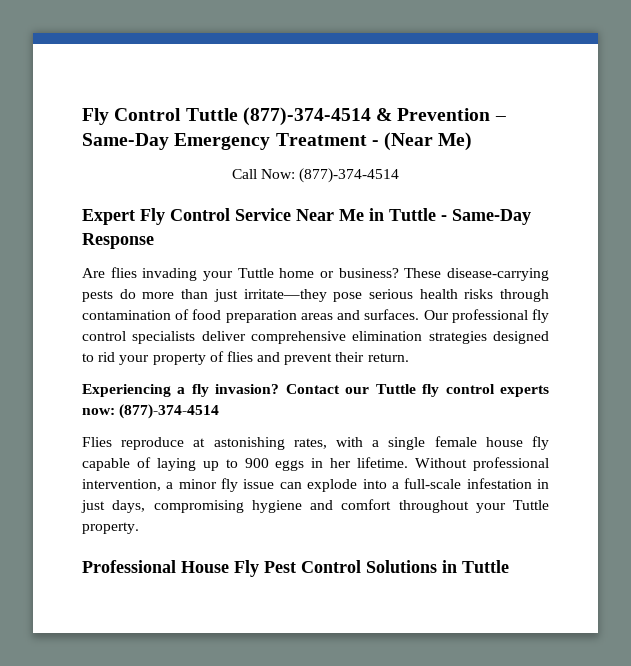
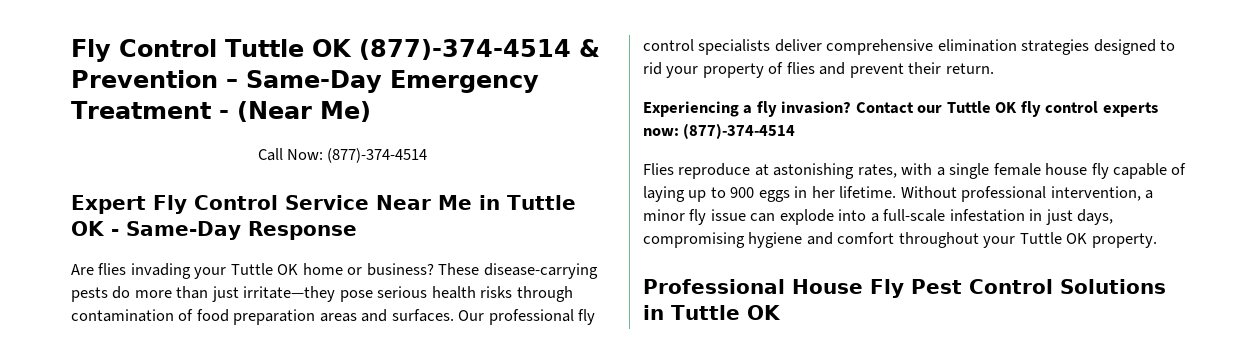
- Fly Control Tuttle (877)-374-4514 & Prevention – Same-Day Emergency Treatment - (Near Me)
+ Fly Control Tuttle OK (877)-374-4514 & Prevention – Same-Day Emergency Treatment - (Near Me)
- Expert Fly Control Service Near Me in Tuttle - Same-Day Response
+ Expert Fly Control Service Near Me in Tuttle OK - Same-Day Response
- Are flies invading your Tuttle home or business?
+ Are flies invading your Tuttle OK home or business?
- Contact our Tuttle fly control experts now: (877)-374-4514
+ Contact our Tuttle OK fly control experts now: (877)-374-4514
- Without professional intervention, a minor fly issue can explode into a full-scale infestation in just days, compromising hygiene and comfort throughout your Tuttle property.
+ Without professional intervention, a minor fly issue can explode into a full-scale infestation in just days, compromising hygiene and comfort throughout your Tuttle OK property.
- Professional House Fly Pest Control Solutions in Tuttle
+ Professional House Fly Pest Control Solutions in Tuttle OK

